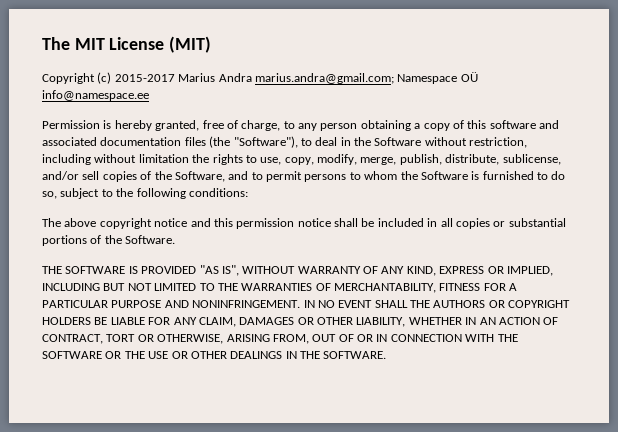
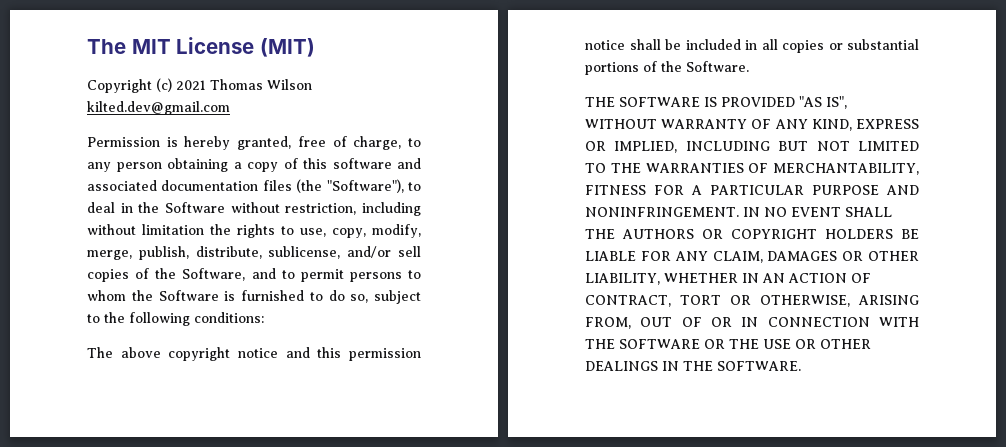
- Copyright (c) 2015-2017 Marius Andra marius.andra@gmail.com; Namespace OÜ info@namespace.ee
+ Copyright (c) 2021 Thomas Wilson kilted.dev@gmail.com

